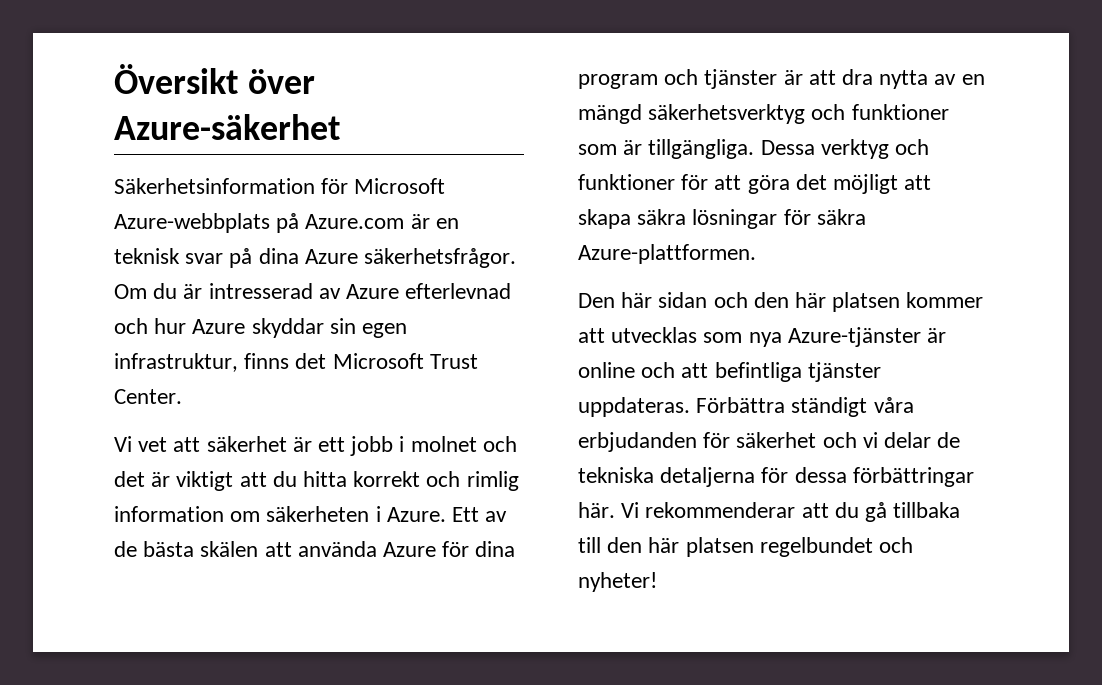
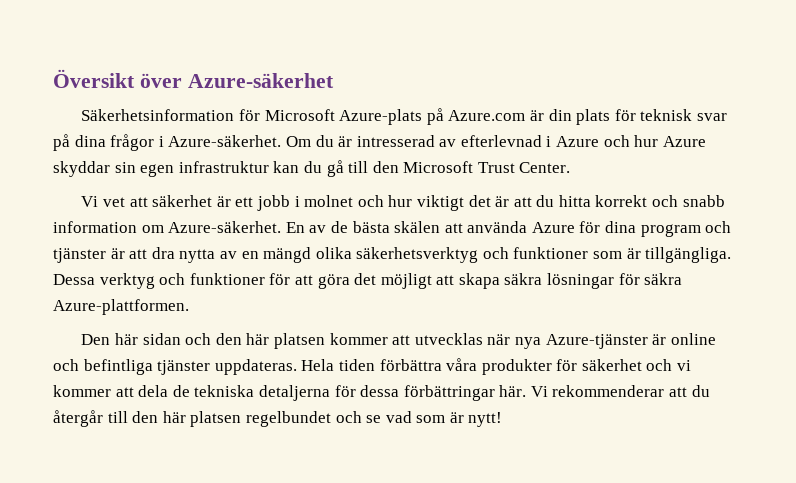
- Säkerhetsinformation för Microsoft Azure-webbplats på Azure.com är en teknisk svar på dina Azure säkerhetsfrågor.
+ Säkerhetsinformation för Microsoft Azure-plats på Azure.com är din plats för teknisk svar på dina frågor i Azure-säkerhet.
- Om du är intresserad av Azure efterlevnad och hur Azure skyddar sin egen infrastruktur, finns det Microsoft Trust Center.
+ Om du är intresserad av efterlevnad i Azure och hur Azure skyddar sin egen infrastruktur kan du gå till den Microsoft Trust Center.
- Vi vet att säkerhet är ett jobb i molnet och det är viktigt att du hitta korrekt och rimlig information om säkerheten i Azure. Ett av de bästa skälen att använda Azure för dina program och tjänster är att dra nytta av en mängd säkerhetsverktyg och funktioner som är tillgängliga.
+ Vi vet att säkerhet är ett jobb i molnet och hur viktigt det är att du hitta korrekt och snabb information om Azure-säkerhet. En av de bästa skälen att använda Azure för dina program och tjänster är att dra nytta av en mängd olika säkerhetsverktyg och funktioner som är tillgängliga.
- Den här sidan och den här platsen kommer att utvecklas som nya Azure-tjänster är online och att befintliga tjänster uppdateras.
+ Den här sidan och den här platsen kommer att utvecklas när nya Azure-tjänster är online och befintliga tjänster uppdateras.
- Förbättra ständigt våra erbjudanden för säkerhet och vi delar de tekniska detaljerna för dessa förbättringar här.
+ Hela tiden förbättra våra produkter för säkerhet och vi kommer att dela de tekniska detaljerna för dessa förbättringar här.
- Vi rekommenderar att du gå tillbaka till den här platsen regelbundet och nyheter!
+ Vi rekommenderar att du återgår till den här platsen regelbundet och se vad som är nytt!

